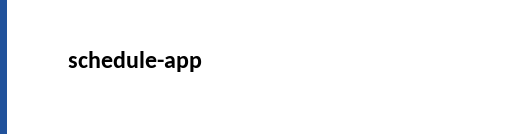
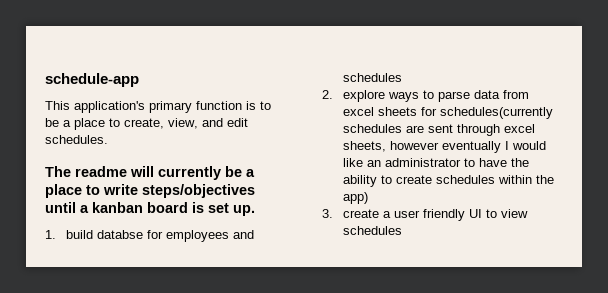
+ This application's primary function is to be a place to create, view, and edit schedules.
+ The readme will currently be a place to write steps/objectives until a kanban board is set up.
+ 1. build databse for employees and schedules
+ 2. explore ways to parse data from excel sheets for schedules(currently schedules are sent through excel sheets, however eventually I would like an administrator to have the ability to create schedules within the app)
+ 3. create a user friendly UI to view schedules

